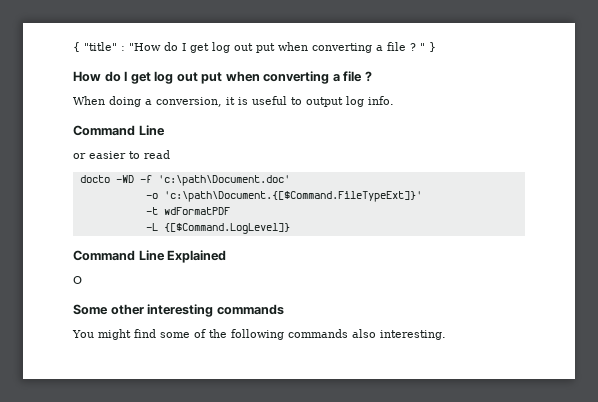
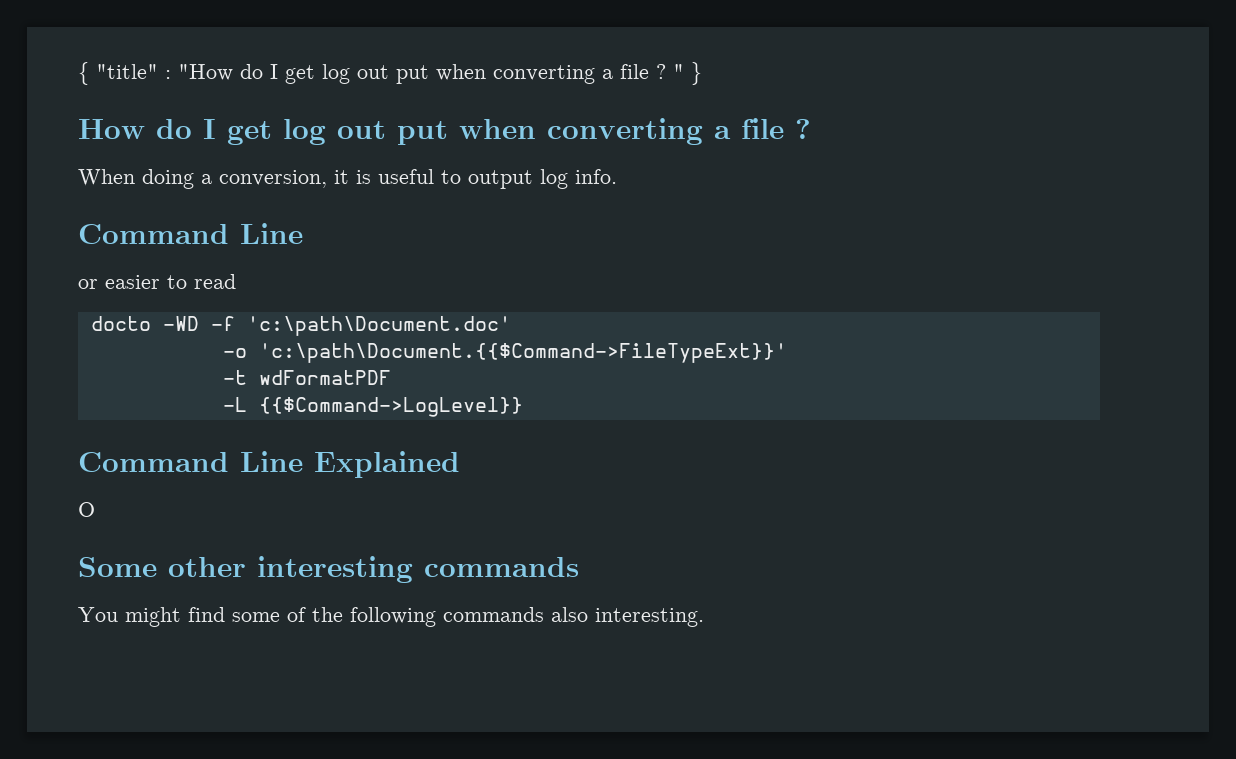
- -o 'c:\path\Document.{[$Command.FileTypeExt]}'
+ -o 'c:\path\Document.{{$Command->FileTypeExt}}'
- -L {[$Command.LogLevel]}
+ -L {{$Command->LogLevel}}

